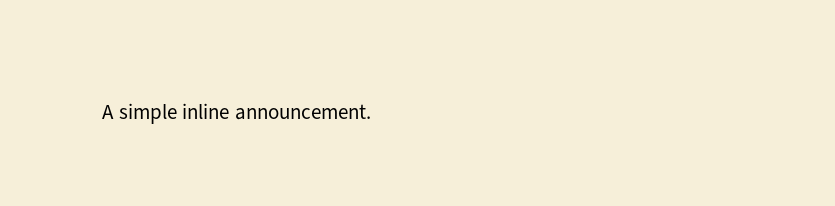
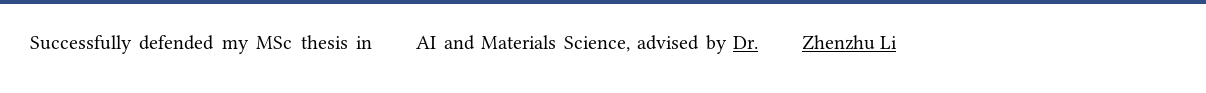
- A simple inline announcement.
+ Successfully defended my MSc thesis in AI and Materials Science, advised by Dr. Zhenzhu Li

